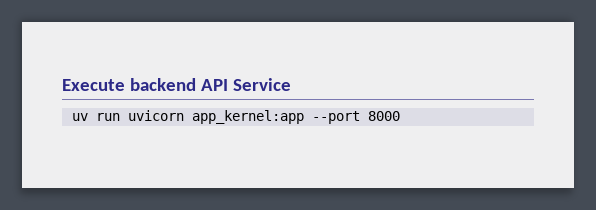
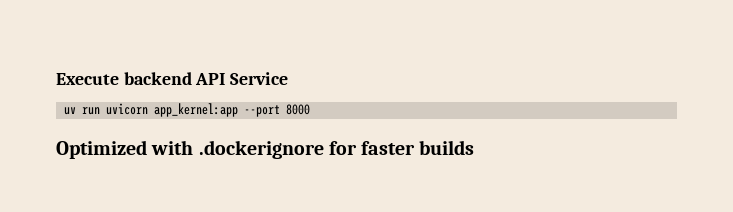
+ Optimized with .dockerignore for faster builds

